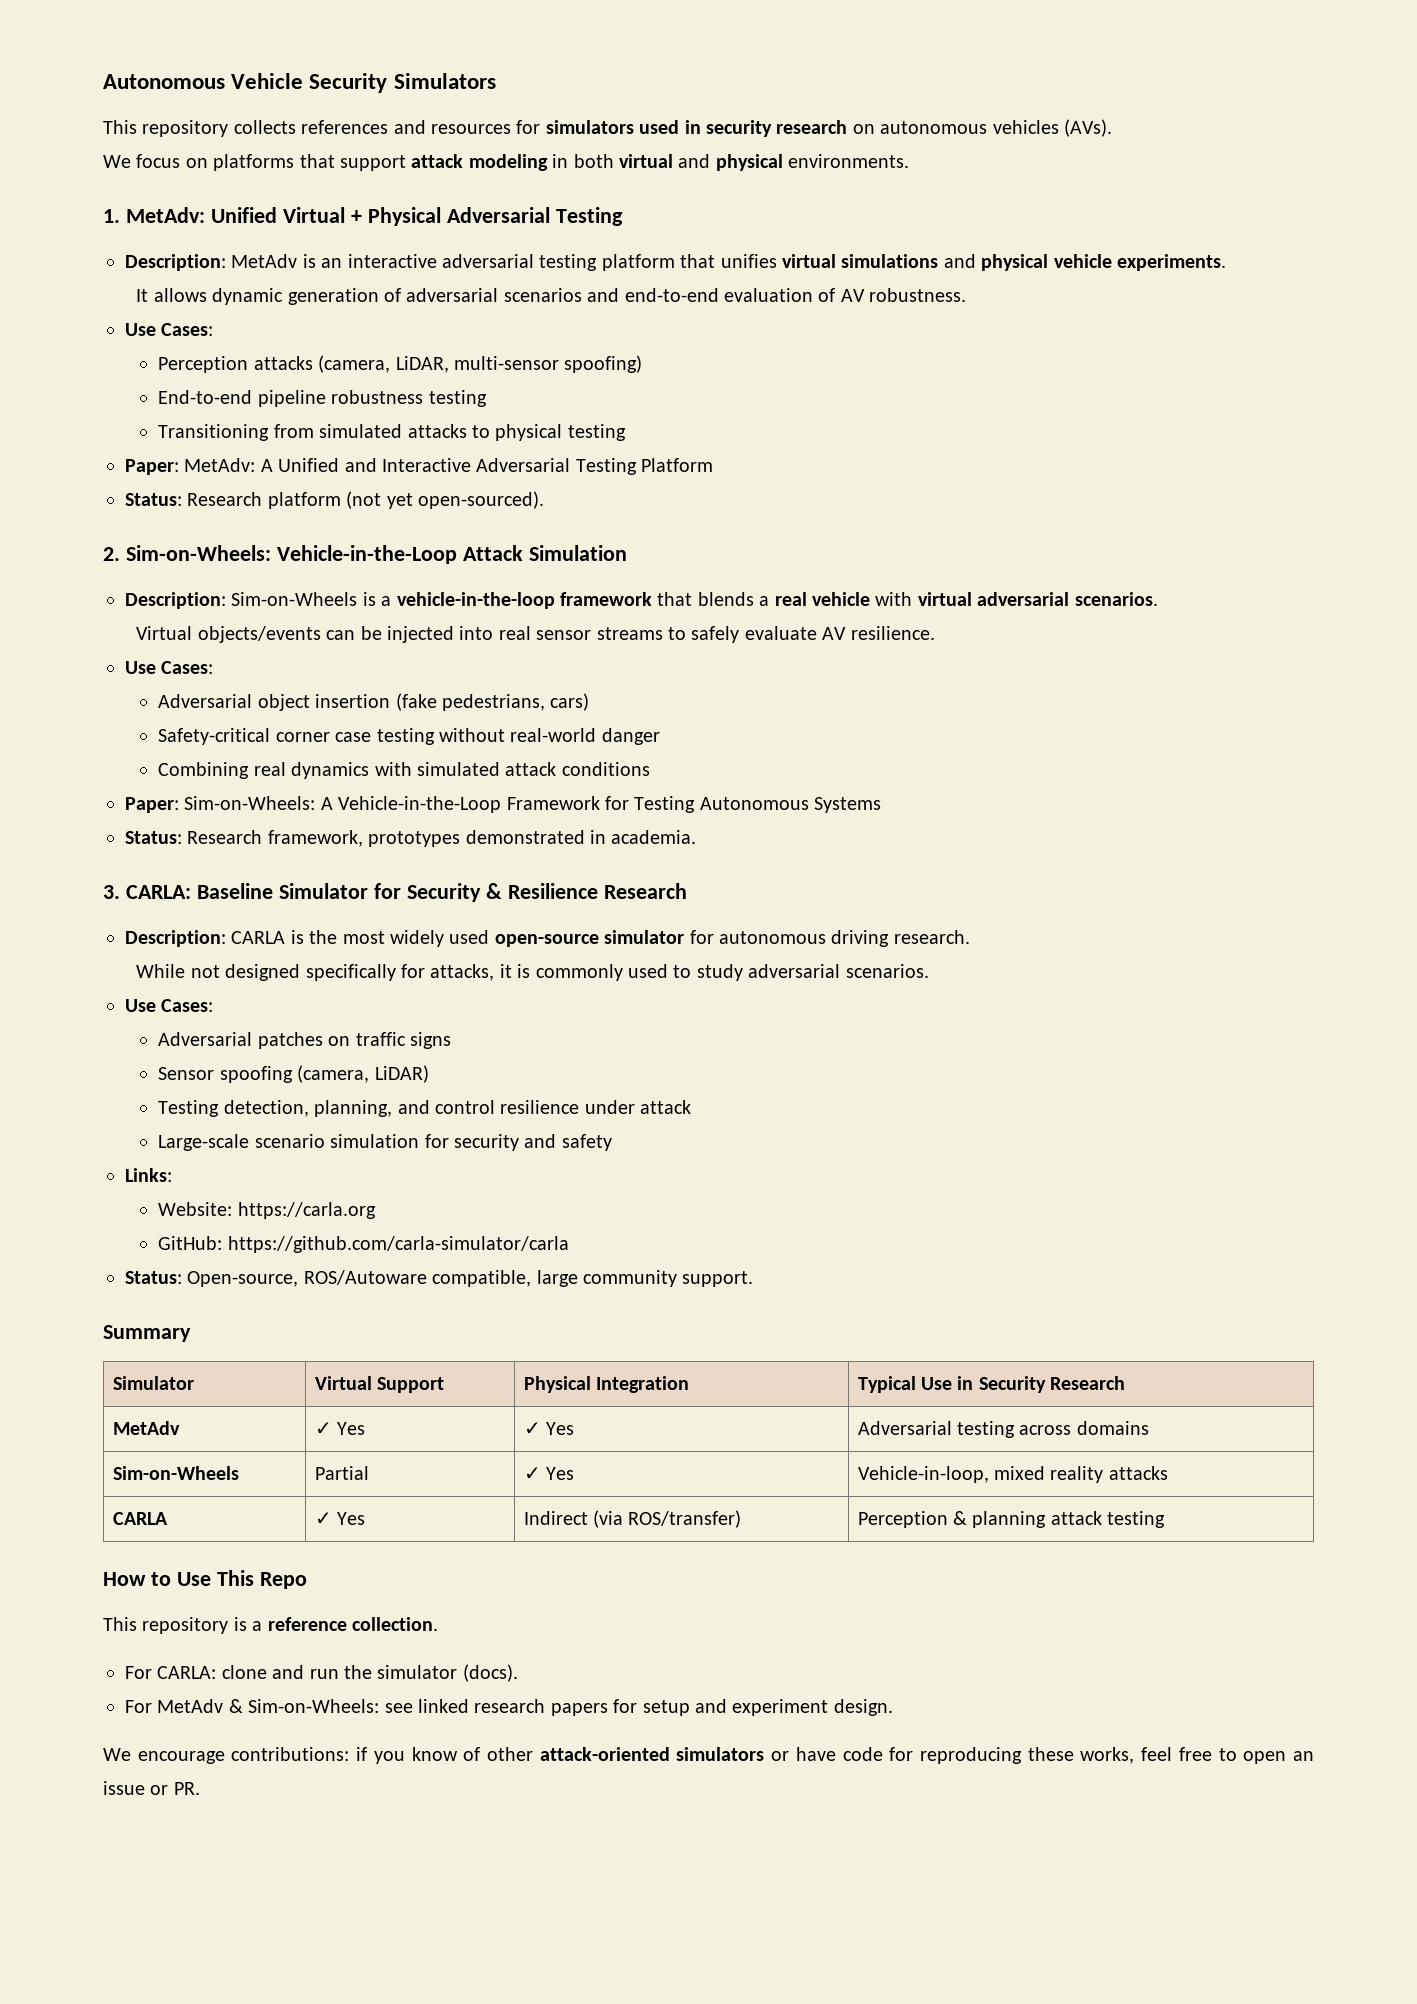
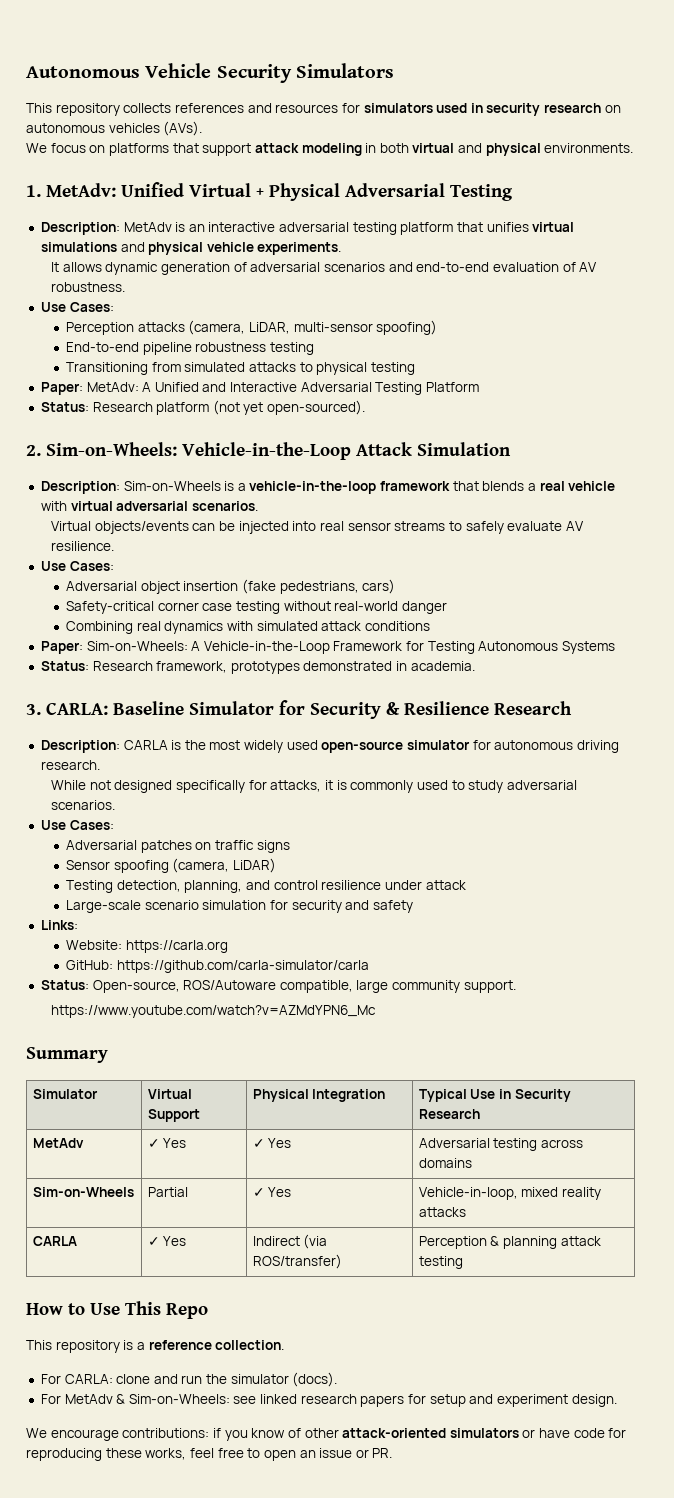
+ https://www.youtube.com/watch?v=AZMdYPN6_Mc

